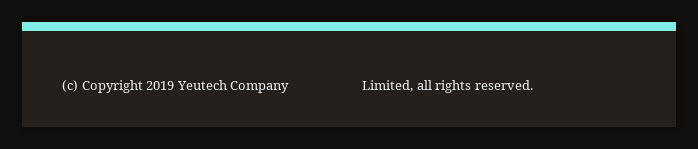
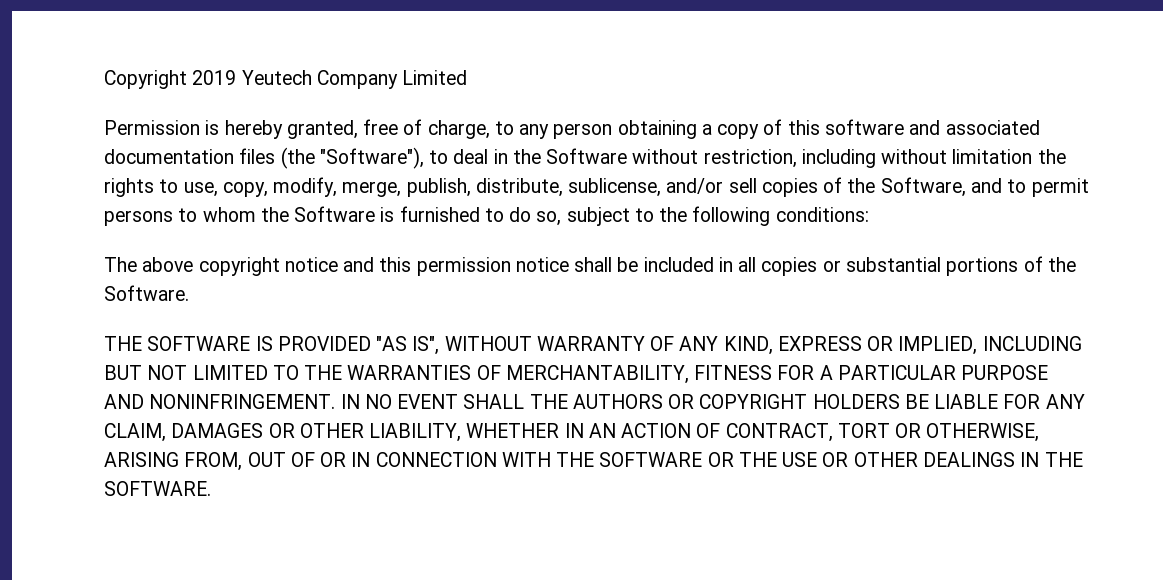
- (c) Copyright 2019 Yeutech Company Limited, all rights reserved.
+ Copyright 2019 Yeutech Company Limited
+ Permission is hereby granted, free of charge, to any person obtaining a copy of this software and associated documentation files (the "Software"), to deal in the Software without restriction, including without limitation the rights to use, copy, modify, merge, publish, distribute, sublicense, and/or sell copies of the Software, and to permit persons to whom the Software is furnished to do so, subject to the following conditions:
+ The above copyright notice and this permission notice shall be included in all copies or substantial portions of the Software.
+ THE SOFTWARE IS PROVIDED "AS IS", WITHOUT WARRANTY OF ANY KIND, EXPRESS OR IMPLIED, INCLUDING BUT NOT LIMITED TO THE WARRANTIES OF MERCHANTABILITY, FITNESS FOR A PARTICULAR PURPOSE AND NONINFRINGEMENT. IN NO EVENT SHALL THE AUTHORS OR COPYRIGHT HOLDERS BE LIABLE FOR ANY CLAIM, DAMAGES OR OTHER LIABILITY, WHETHER IN AN ACTION OF CONTRACT, TORT OR OTHERWISE, ARISING FROM, OUT OF OR IN CONNECTION WITH THE SOFTWARE OR THE USE OR OTHER DEALINGS IN THE SOFTWARE.

